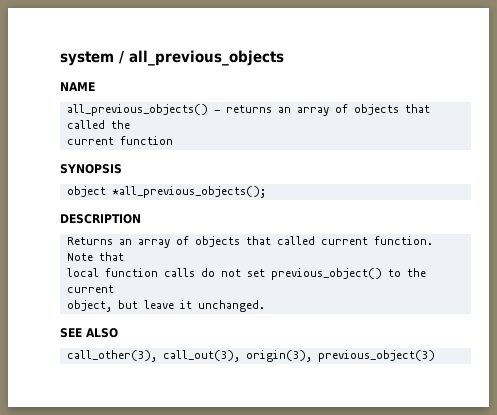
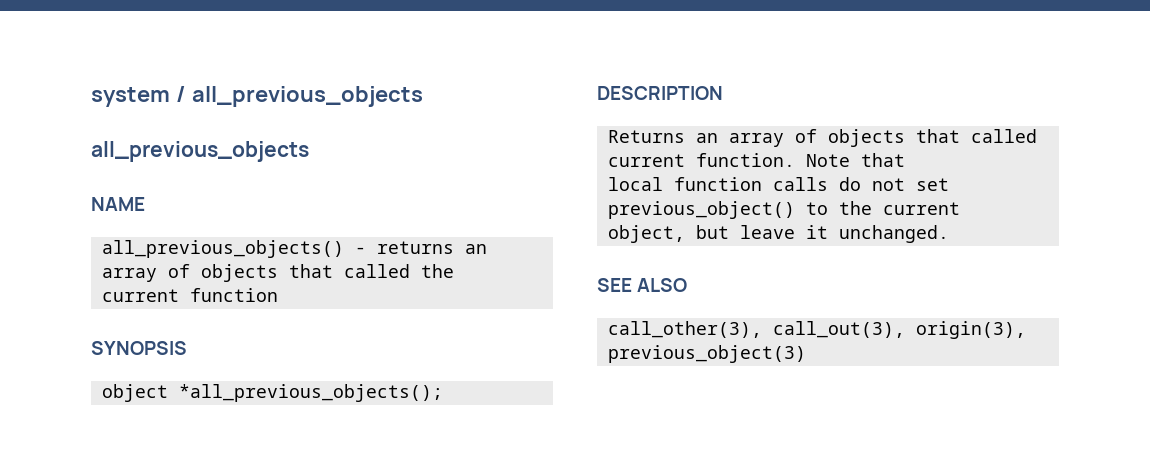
  system / all_previous_objects
+ all_previous_objects

